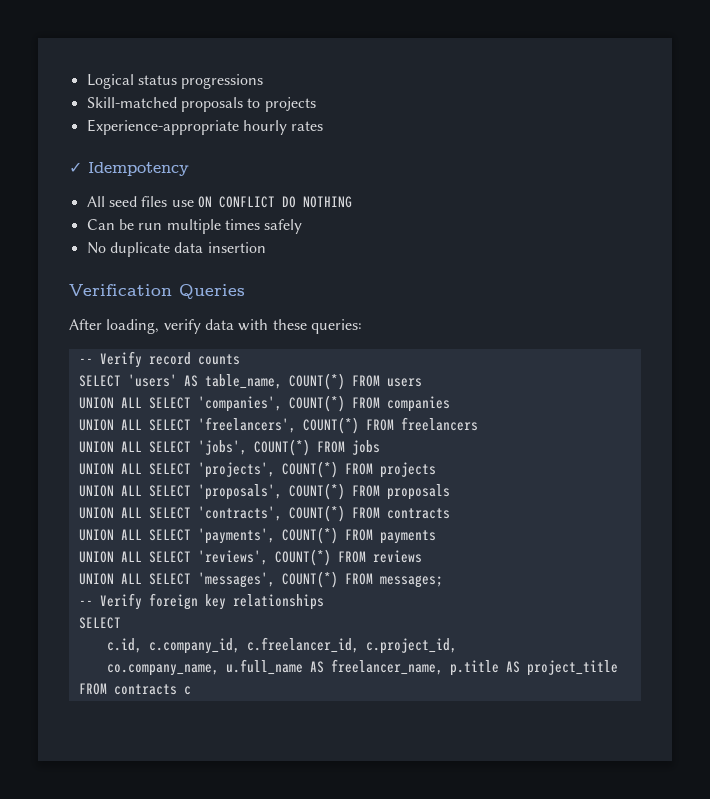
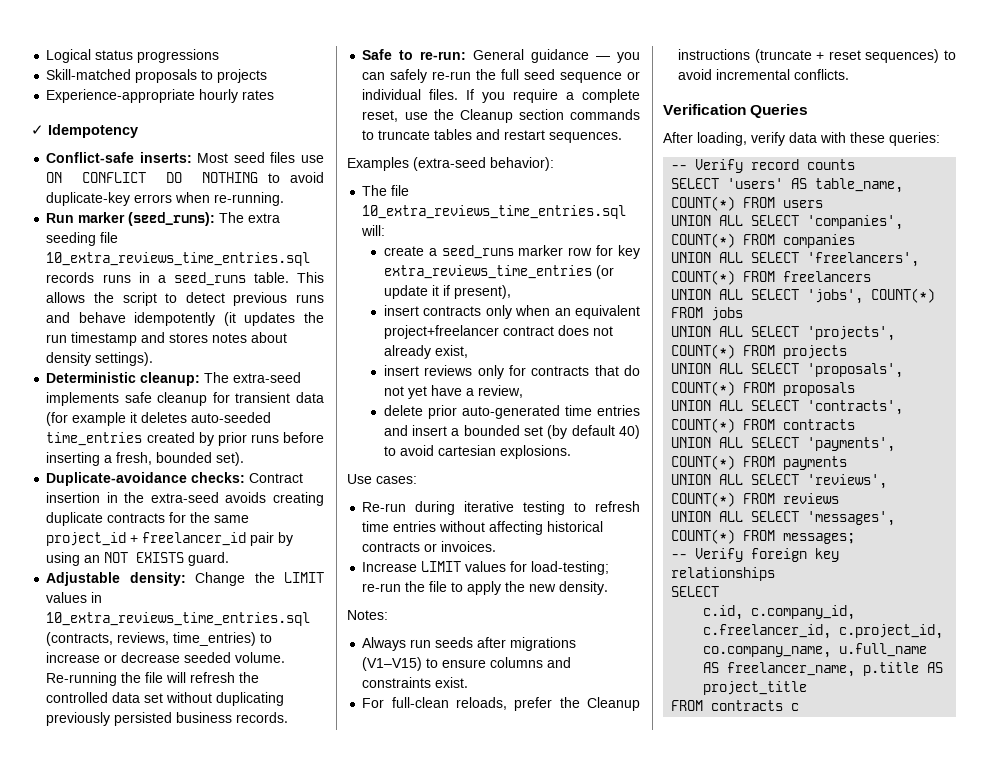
- All seed files use ON CONFLICT DO NOTHING
- Can be run multiple times safely
- No duplicate data insertion
+ Conflict-safe inserts: Most seed files use ON CONFLICT DO NOTHING to avoid duplicate-key errors when re-running.
+ Run marker (seed_runs): The extra seeding file 10_extra_reviews_time_entries.sql records runs in a seed_runs table. This allows the script to detect previous runs and behave idempotently (it updates the run timestamp and stores notes about density settings).
+ Deterministic cleanup: The extra-seed implements safe cleanup for transient data (for example it deletes auto-seeded time_entries created by prior runs before inserting a fresh, bounded set).
+ Duplicate-avoidance checks: Contract insertion in the extra-seed avoids creating duplicate contracts for the same project_id + freelancer_id pair by using an NOT EXISTS guard.
+ Adjustable density: Change the LIMIT values in 10_extra_reviews_time_entries.sql (contracts, reviews, time_entries) to increase or decrease seeded volume. Re-running the file will refresh the controlled data set without duplicating previously persisted business records.
+ Safe to re-run: General guidance — you can safely re-run the full seed sequence or individual files. If you require a complete reset, use the Cleanup section commands to truncate tables and restart sequences.
+ Examples (extra-seed behavior):
+ The file 10_extra_reviews_time_entries.sql will:
+ create a seed_runs marker row for key extra_reviews_time_entries (or update it if present),
+ insert contracts only when an equivalent project+freelancer contract does not already exist,
+ insert reviews only for contracts that do not yet have a review,
+ delete prior auto-generated time entries and insert a bounded set (by default 40) to avoid cartesian explosions.
+ Use cases:
+ Re-run during iterative testing to refresh time entries without affecting historical contracts or invoices.
+ Increase LIMIT values for load-testing; re-run the file to apply the new density.
+ Notes:
+ Always run seeds after migrations (V1–V15) to ensure columns and constraints exist.
+ For full-clean reloads, prefer the Cleanup instructions (truncate + reset sequences) to avoid incremental conflicts.

